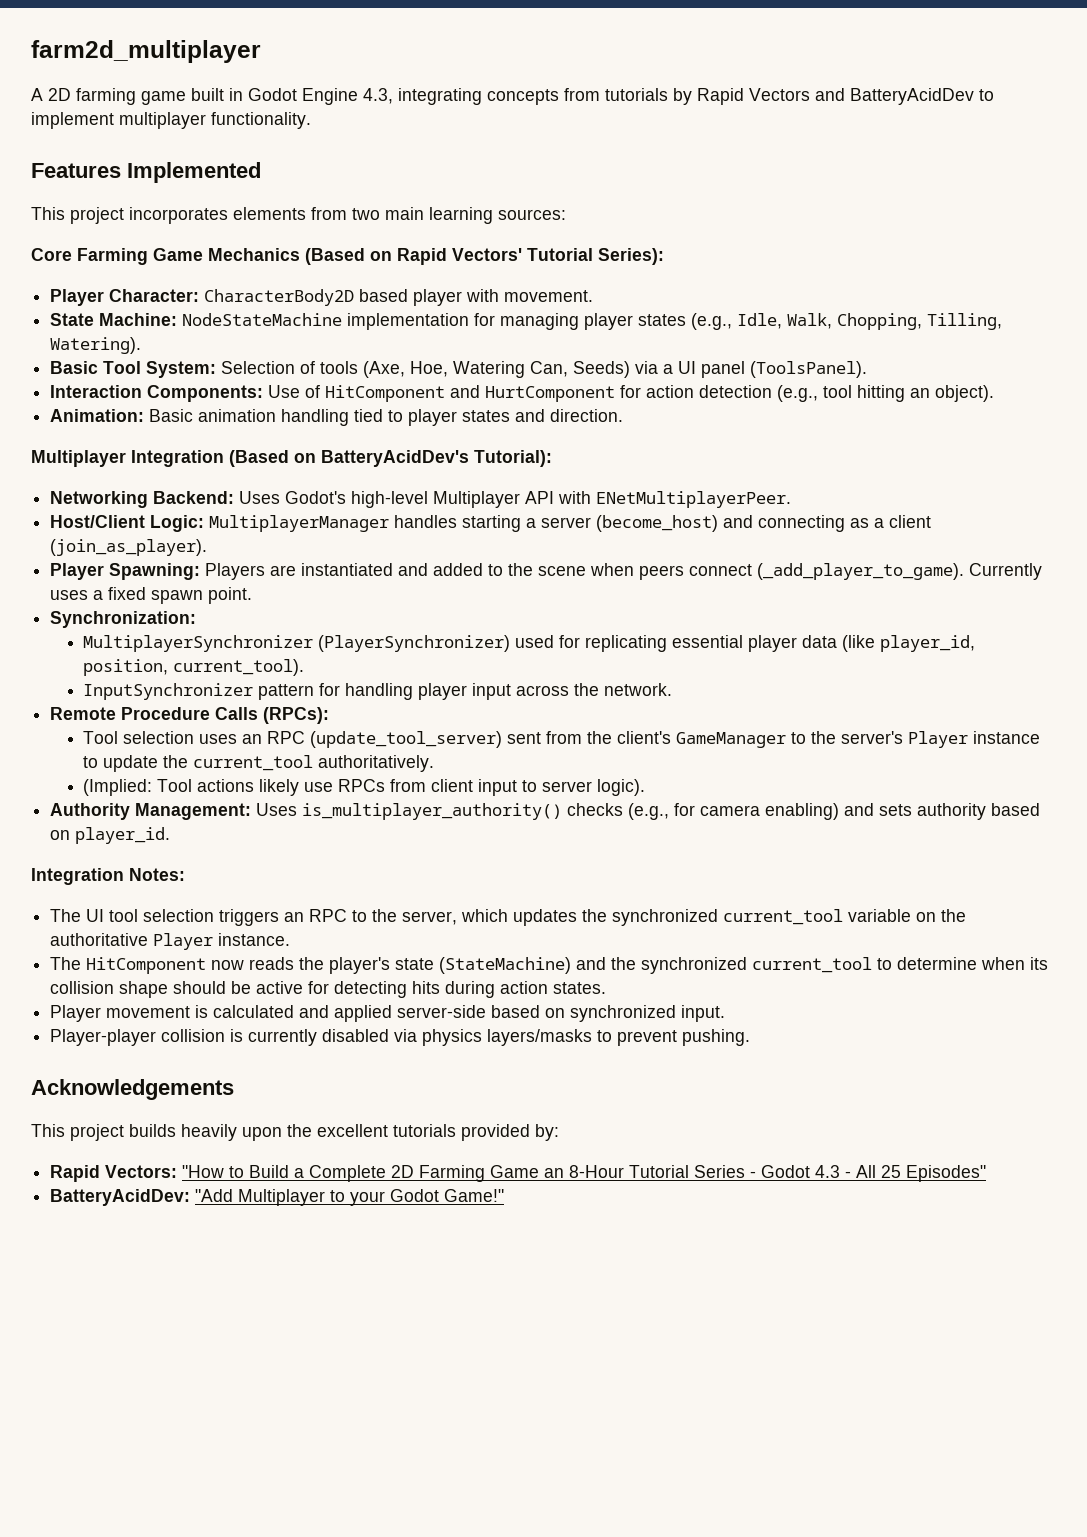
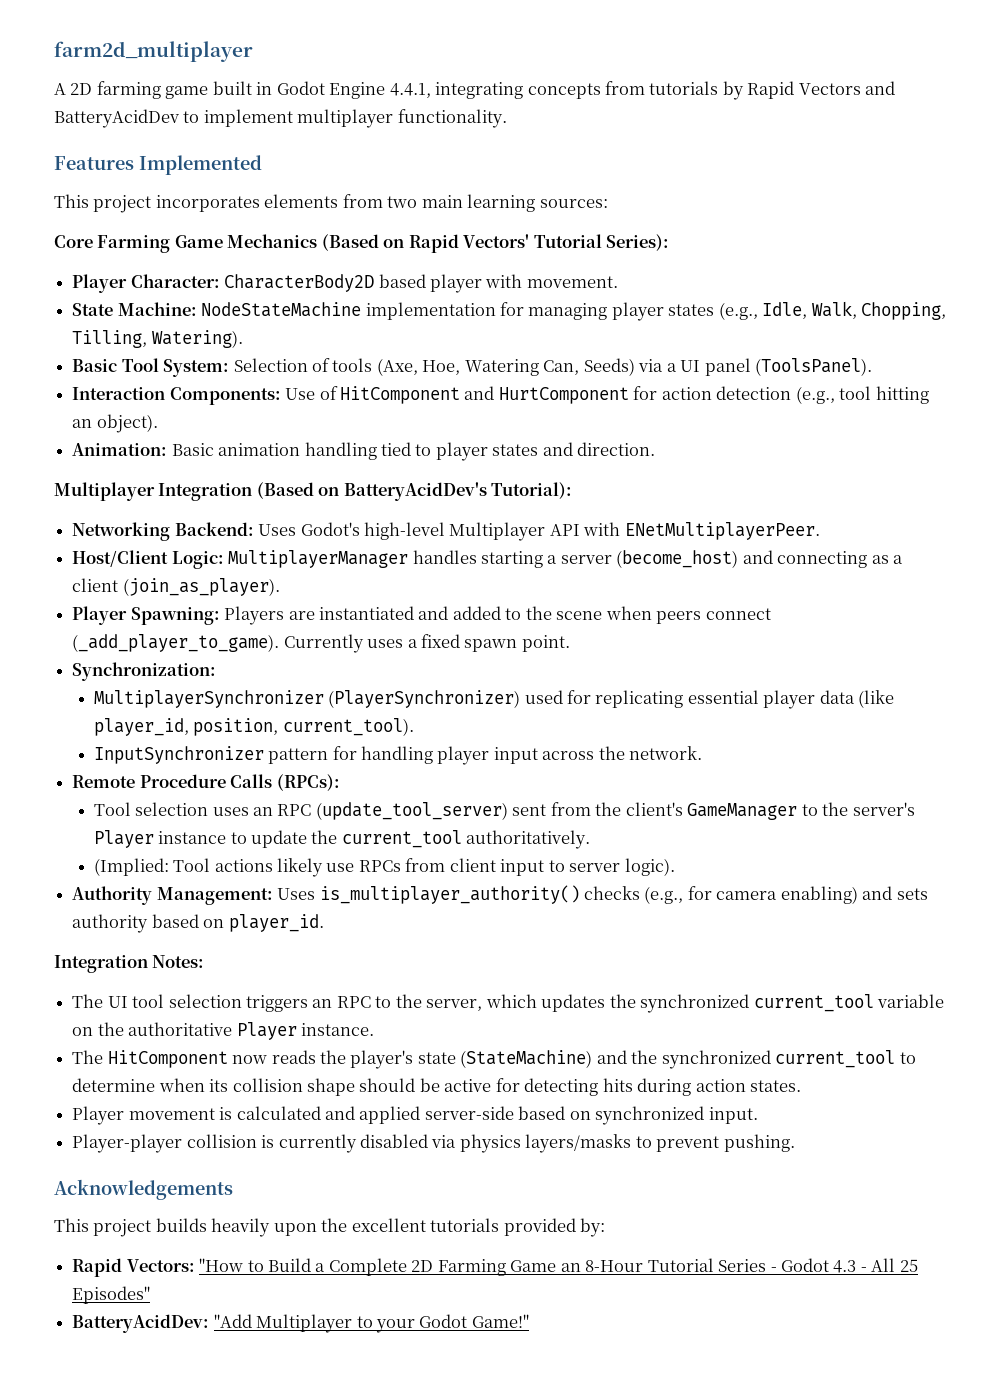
- A 2D farming game built in Godot Engine 4.3, integrating concepts from tutorials by Rapid Vectors and BatteryAcidDev to implement multiplayer functionality.
+ A 2D farming game built in Godot Engine 4.4.1, integrating concepts from tutorials by Rapid Vectors and BatteryAcidDev to implement multiplayer functionality.

